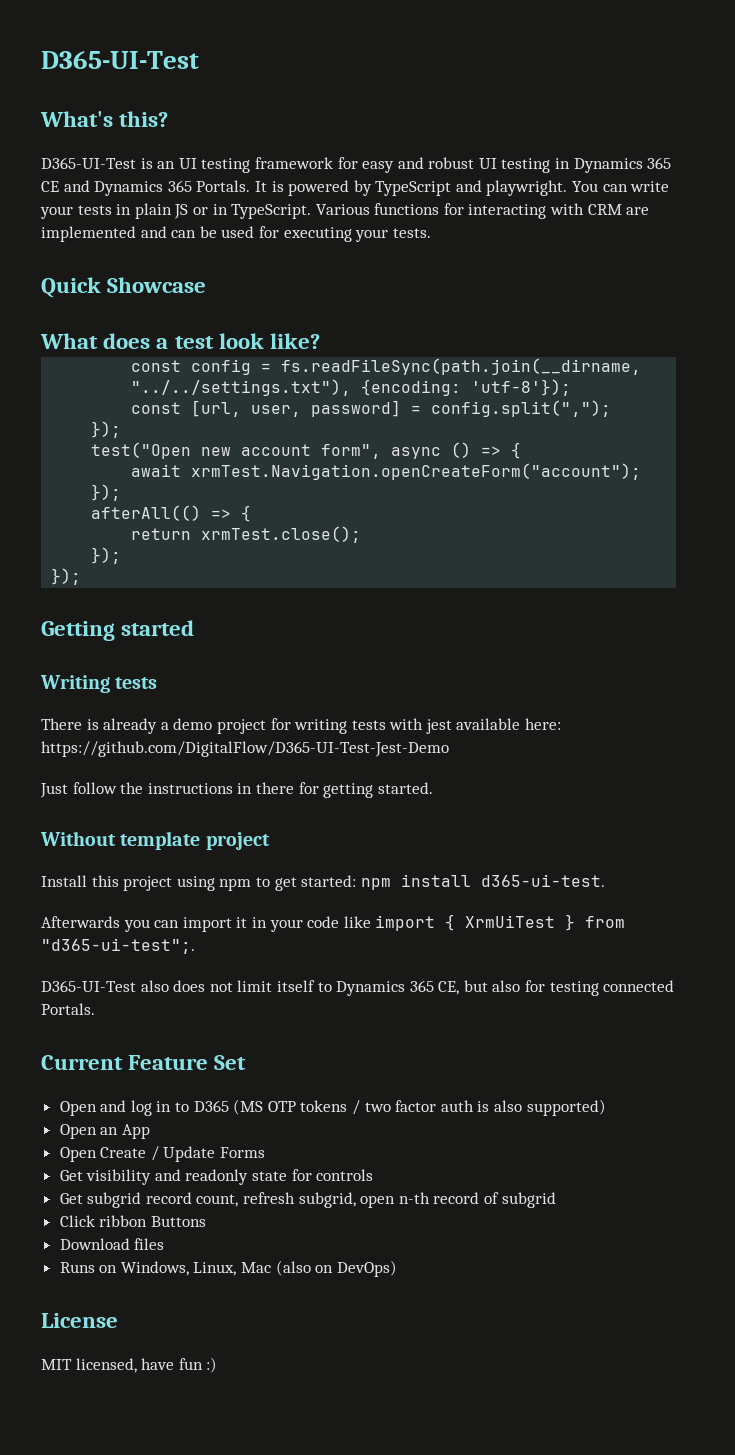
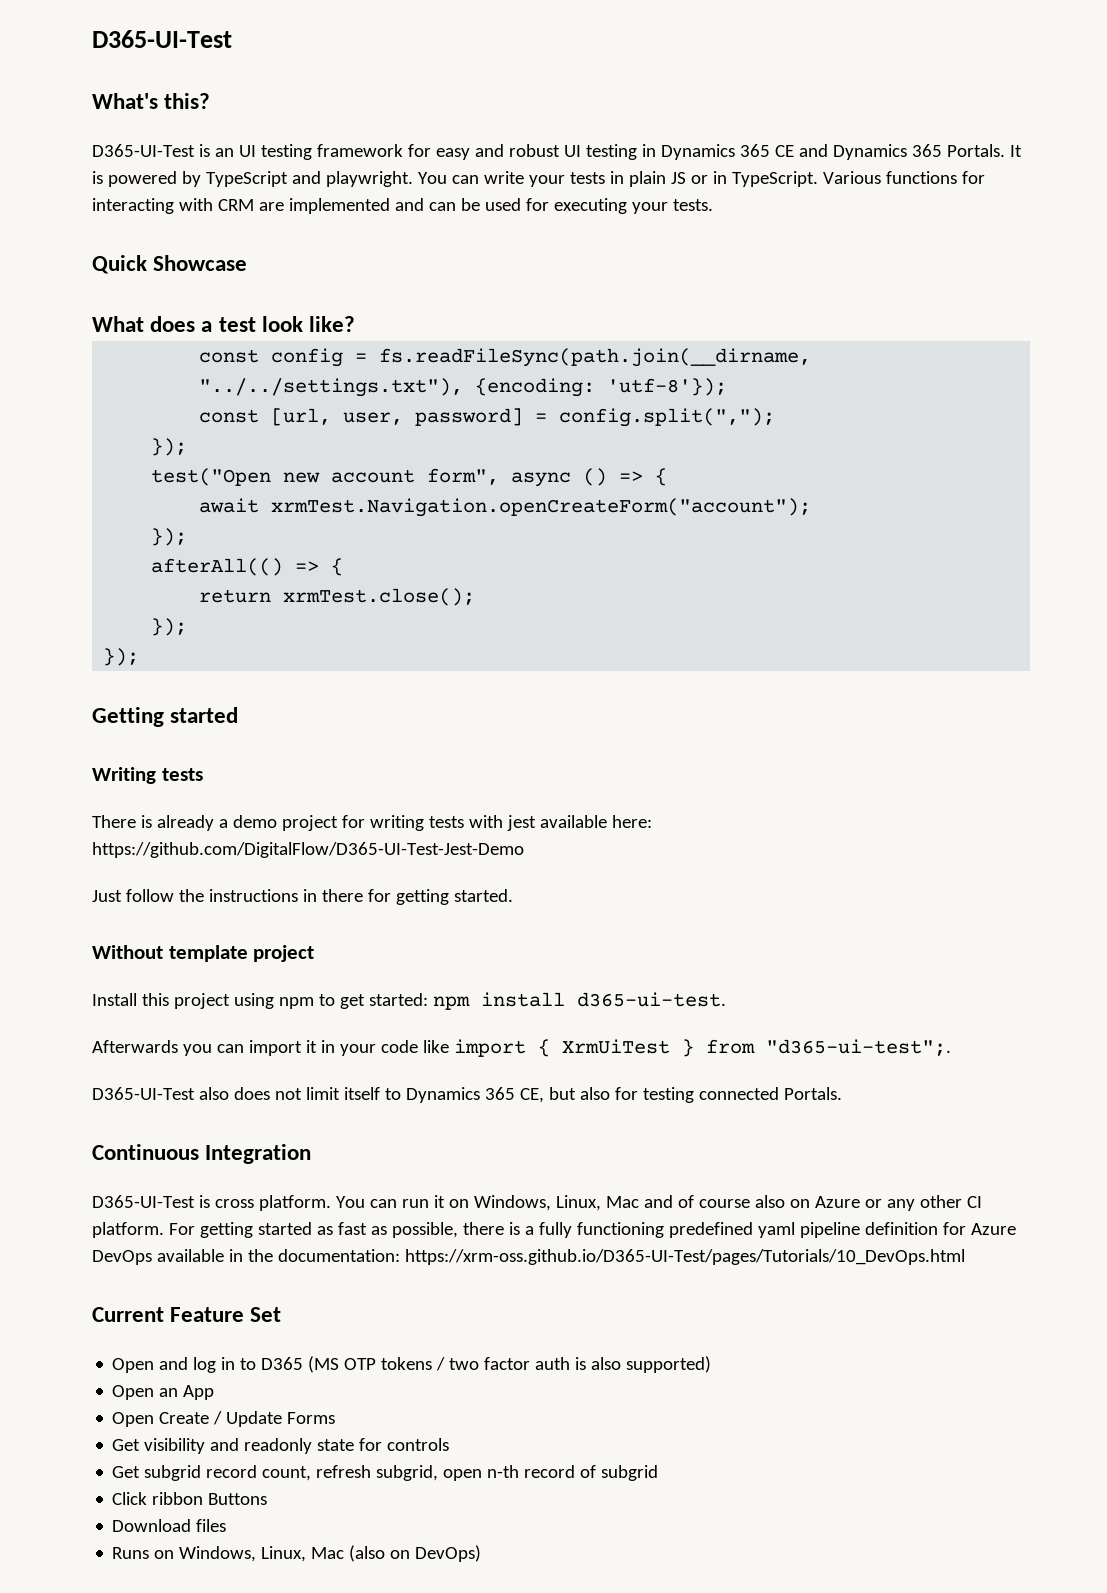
+ Continuous Integration
+ D365-UI-Test is cross platform. You can run it on Windows, Linux, Mac and of course also on Azure or any other CI platform. For getting started as fast as possible, there is a fully functioning predefined yaml pipeline definition for Azure DevOps available in the documentation: https://xrm-oss.github.io/D365-UI-Test/pages/Tutorials/10_DevOps.html
- License
- MIT licensed, have fun :)

